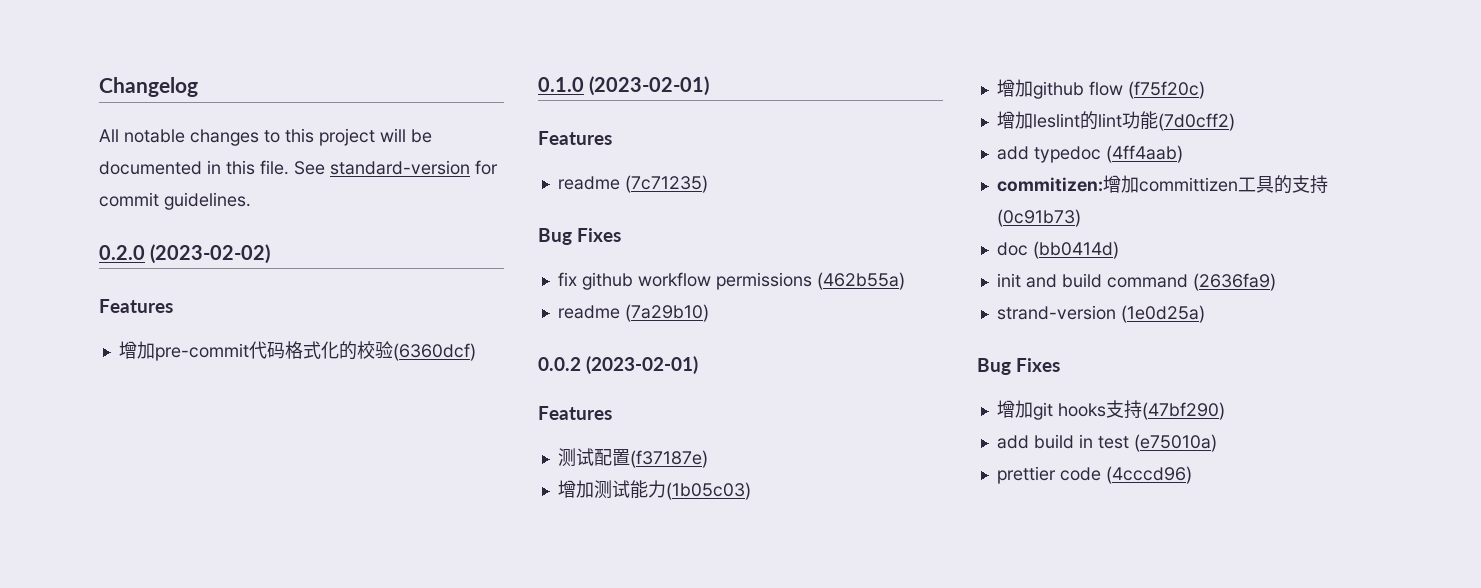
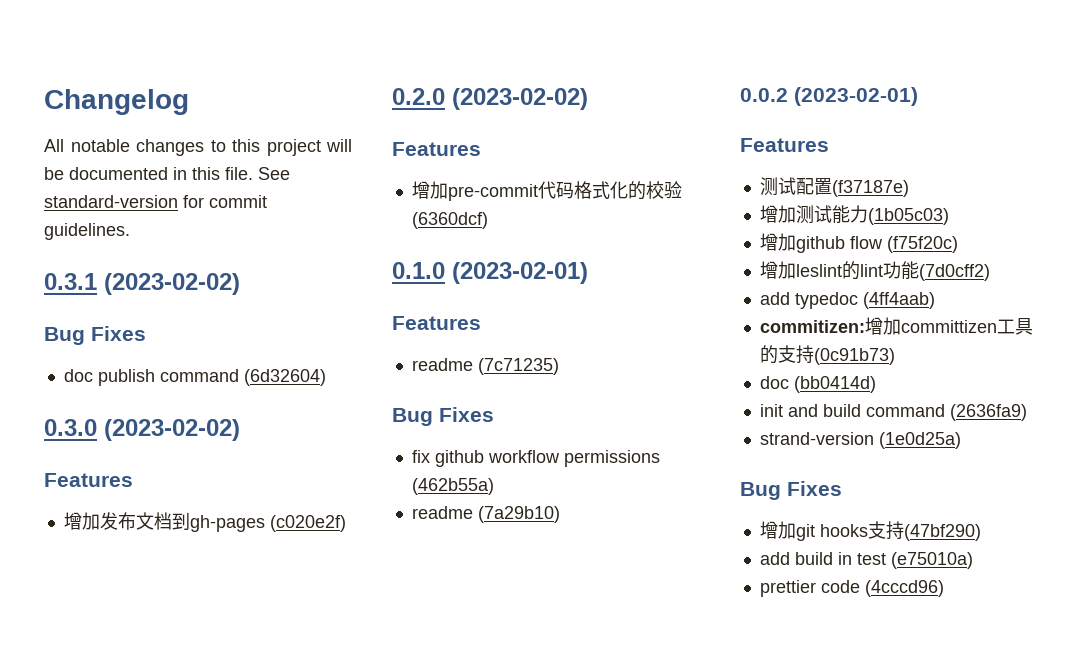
+ 0.3.1 (2023-02-02)
+ Bug Fixes
+ doc publish command (6d32604)
+ 0.3.0 (2023-02-02)
+ Features
+ 增加发布文档到gh-pages (c020e2f)

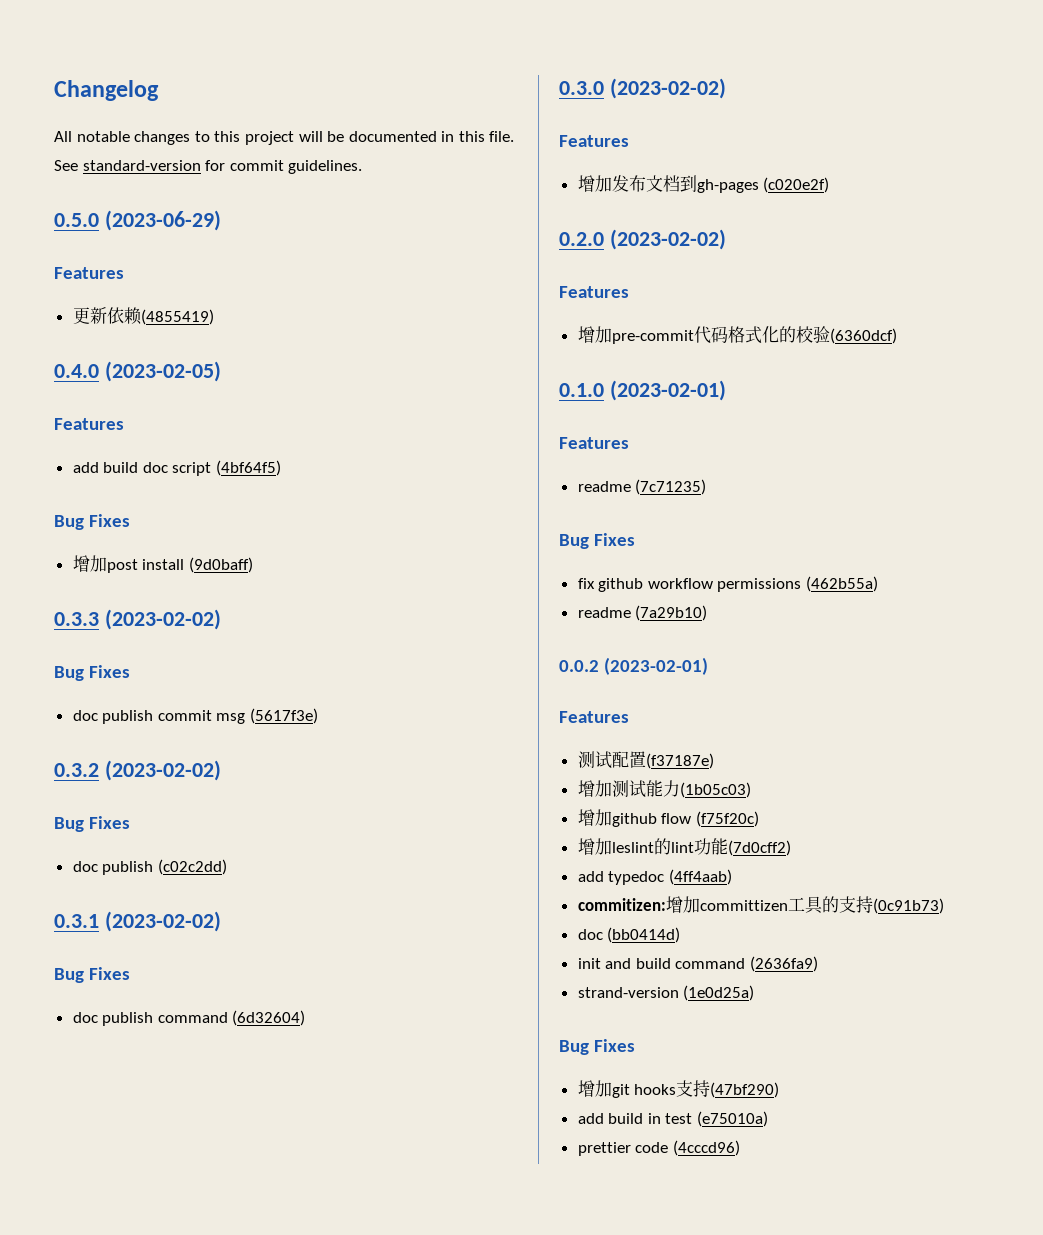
+ 0.5.0 (2023-06-29)
+ Features
+ 更新依赖(4855419)
+ 0.4.0 (2023-02-05)
+ Features
+ add build doc script (4bf64f5)
+ Bug Fixes
+ 增加post install (9d0baff)
+ 0.3.3 (2023-02-02)
+ Bug Fixes
+ doc publish commit msg (5617f3e)
+ 0.3.2 (2023-02-02)
+ Bug Fixes
+ doc publish (c02c2dd)

